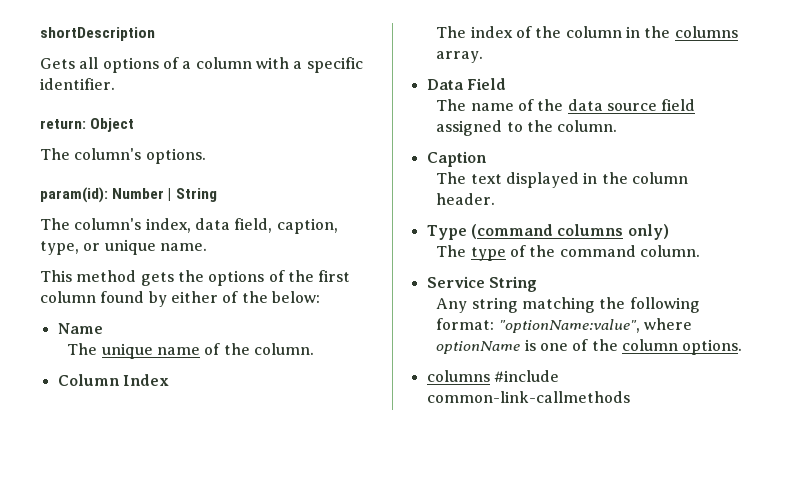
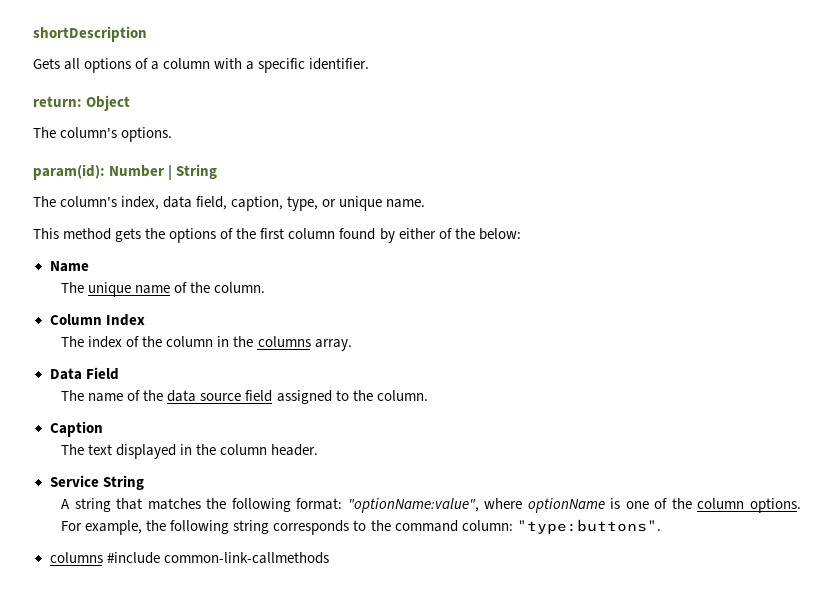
- Type (command columns only)
- The type of the command column.
  Service String
- Any string matching the following format: "optionName:value", where optionName is one of the column options.
+ A string that matches the following format: "optionName:value", where optionName is one of the column options. For example, the following string corresponds to the command column: "type:buttons".

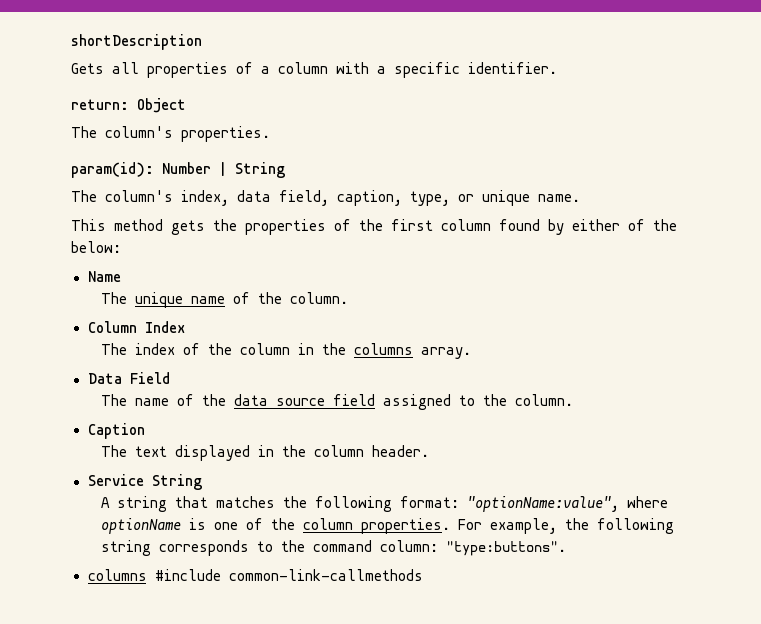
- Gets all options of a column with a specific identifier.
+ Gets all properties of a column with a specific identifier.
- The column's options.
+ The column's properties.
- This method gets the options of the first column found by either of the below:
+ This method gets the properties of the first column found by either of the below:
- A string that matches the following format: "optionName:value", where optionName is one of the column options.
+ A string that matches the following format: "optionName:value", where optionName is one of the column properties.

